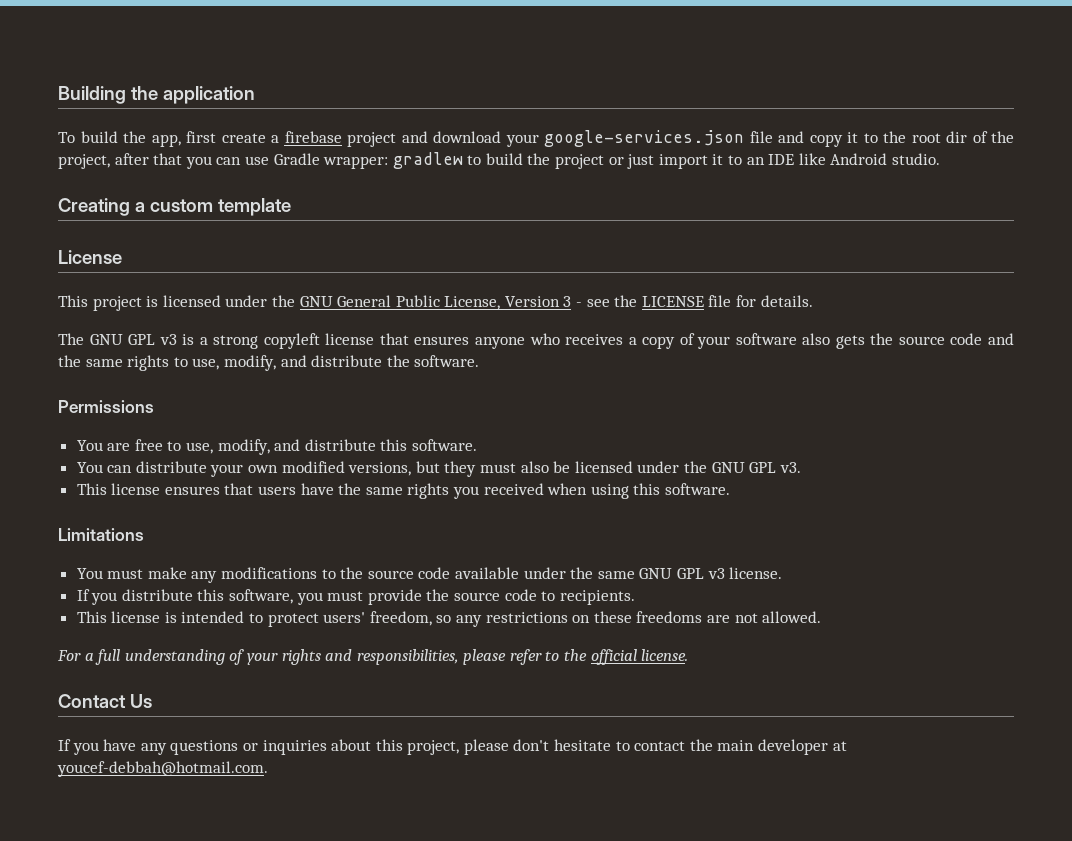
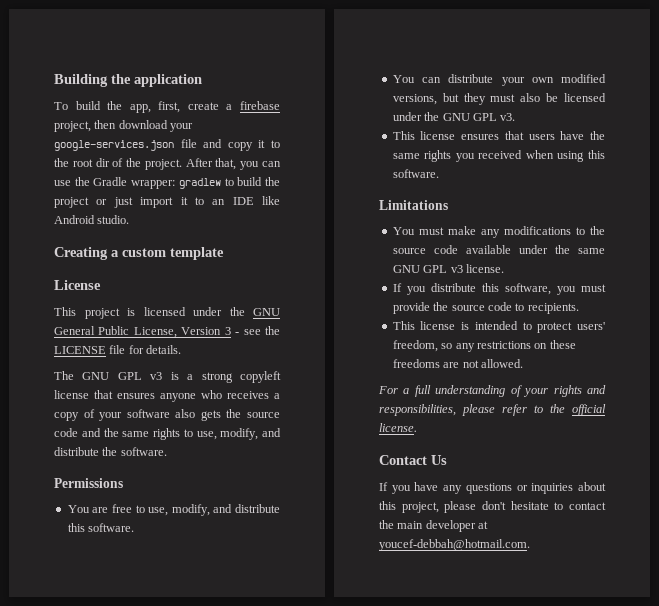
- To build the app, first create a firebase project and download your google-services.json file and copy it to the root dir of the project, after that you can use Gradle wrapper: gradlew to build the project or just import it to an IDE like Android studio.
+ To build the app, first, create a firebase project, then download your google-services.json file and copy it to the root dir of the project. After that, you can use the Gradle wrapper: gradlew to build the project or just import it to an IDE like Android studio.

